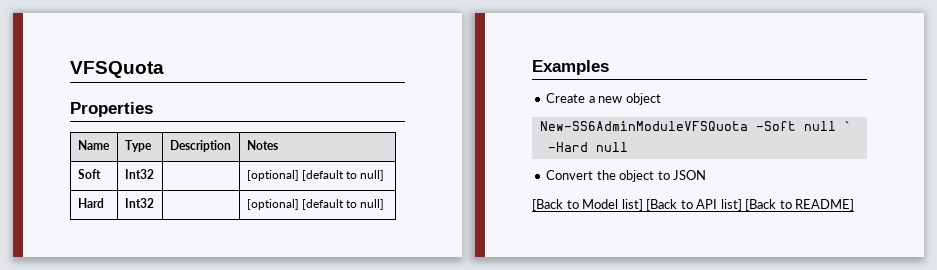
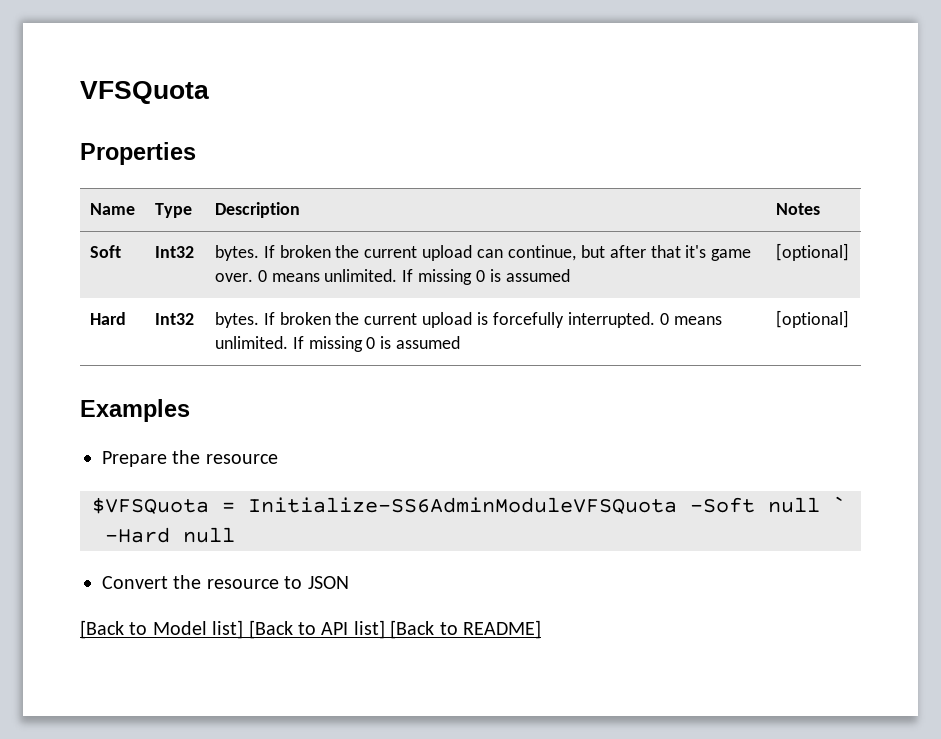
- Soft | Int32 | | [optional] [default to null]
- Hard | Int32 | | [optional] [default to null]
+ Soft | Int32 | bytes. If broken the current upload can continue, but after that it's game over. 0 means unlimited. If missing 0 is assumed | [optional]
+ Hard | Int32 | bytes. If broken the current upload is forcefully interrupted. 0 means unlimited. If missing 0 is assumed | [optional]
  Examples
- Create a new object
- New-SS6AdminModuleVFSQuota -Soft null `
+ Prepare the resource
+ $VFSQuota = Initialize-SS6AdminModuleVFSQuota -Soft null `
- Convert the object to JSON
+ Convert the resource to JSON

